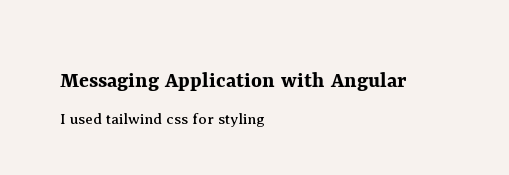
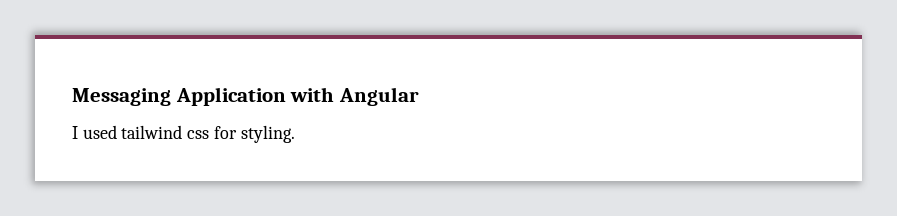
- I used tailwind css for styling
+ I used tailwind css for styling.

